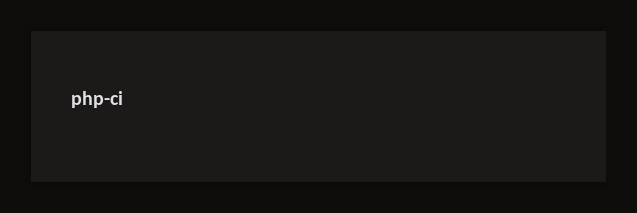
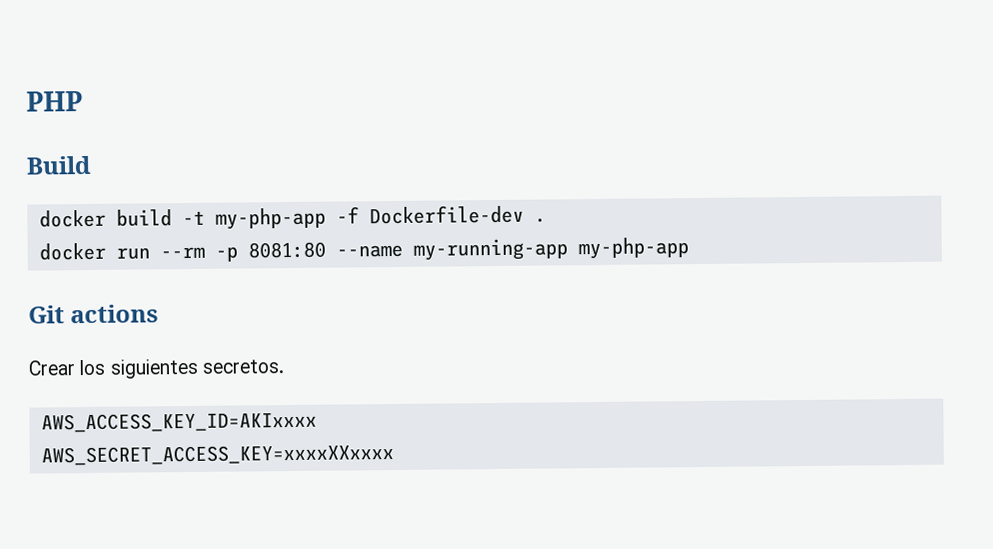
- php-ci
+ PHP
+ Build
+ docker build -t my-php-app -f Dockerfile-dev .
+ docker run --rm -p 8081:80 --name my-running-app my-php-app
+ Git actions
+ Crear los siguientes secretos.
+ AWS_ACCESS_KEY_ID=AKIxxxx
+ AWS_SECRET_ACCESS_KEY=xxxxXXxxxx

